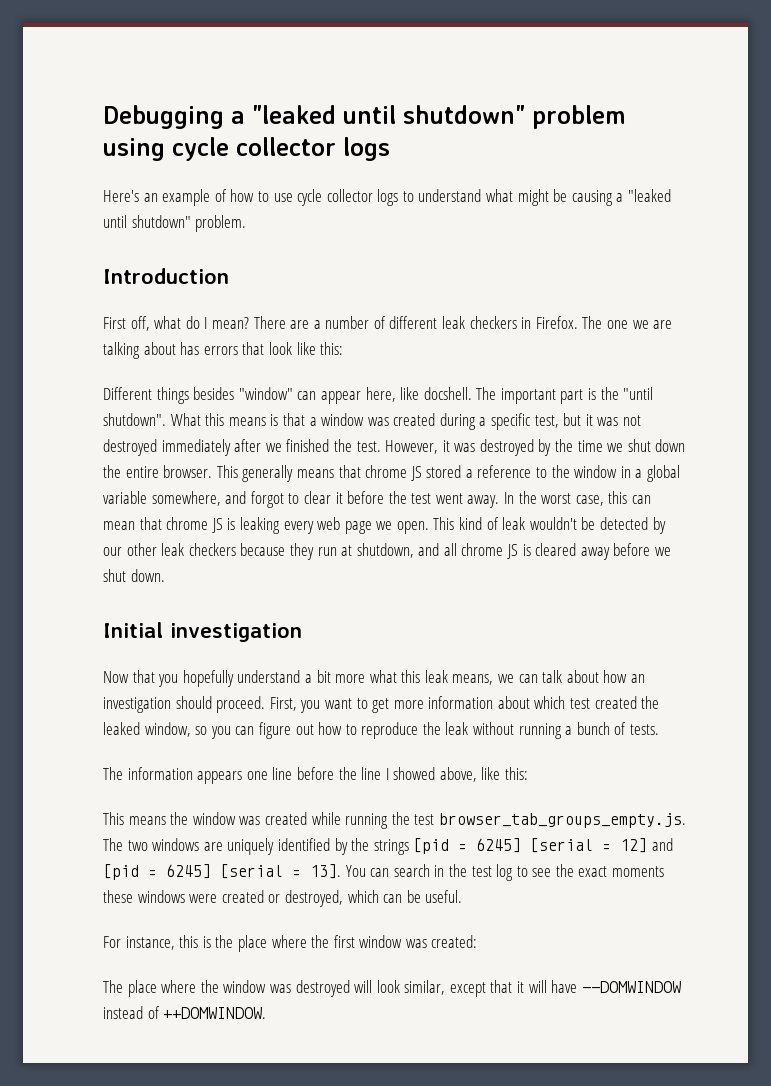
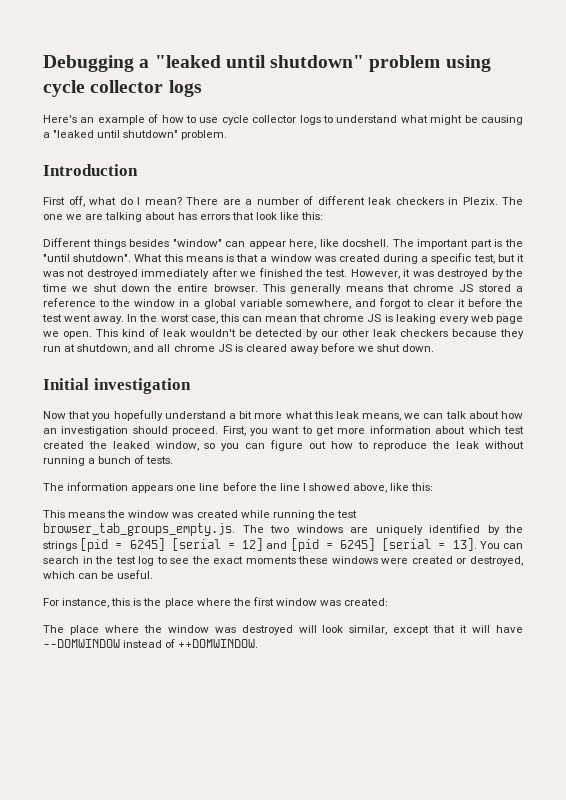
- There are a number of different leak checkers in Firefox.
+ There are a number of different leak checkers in Plezix.

